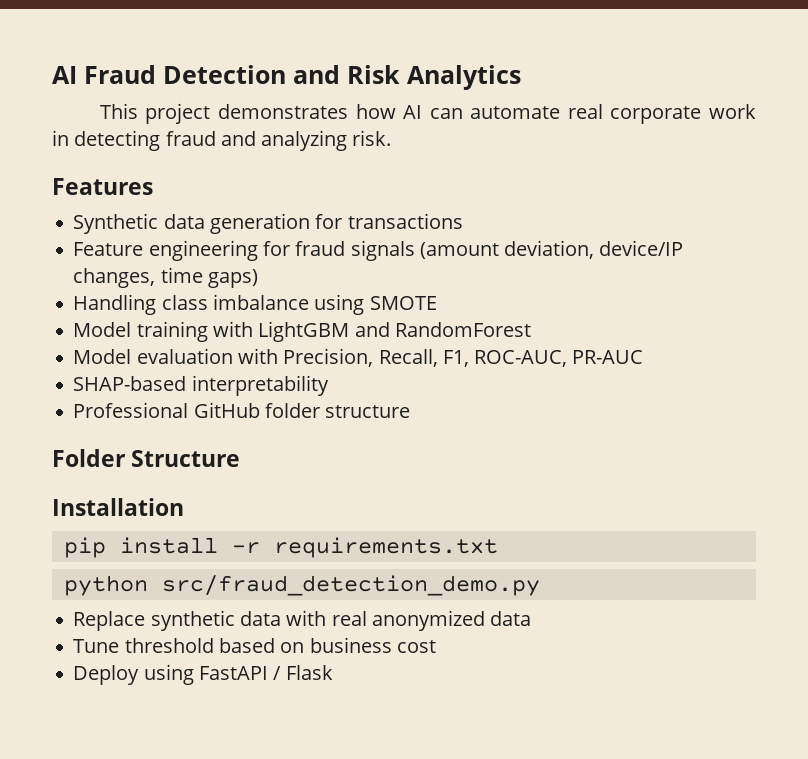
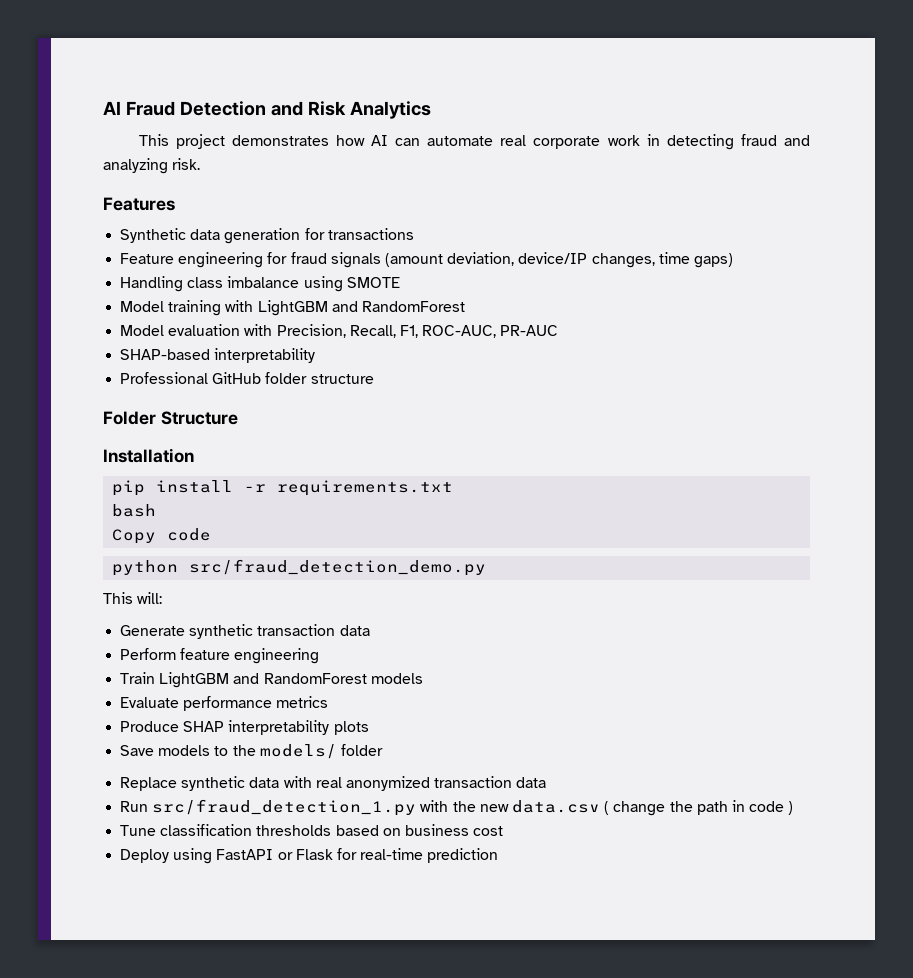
+ bash
+ Copy code
+ This will:
+ Generate synthetic transaction data
+ Perform feature engineering
+ Train LightGBM and RandomForest models
+ Evaluate performance metrics
+ Produce SHAP interpretability plots
+ Save models to the models/ folder
- Replace synthetic data with real anonymized data
+ Replace synthetic data with real anonymized transaction data
+ Run src/fraud_detection_1.py with the new data.csv ( change the path in code )
- Tune threshold based on business cost
+ Tune classification thresholds based on business cost
- Deploy using FastAPI / Flask
+ Deploy using FastAPI or Flask for real-time prediction

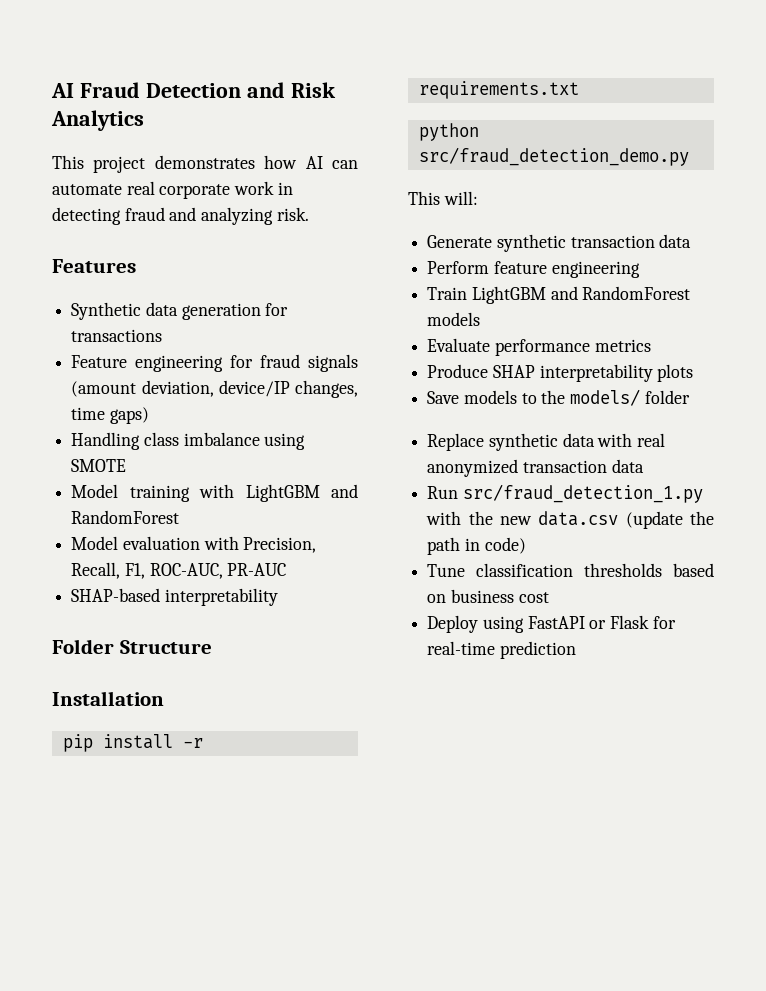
- Professional GitHub folder structure
- bash
- Copy code
- Run src/fraud_detection_1.py with the new data.csv ( change the path in code )
+ Run src/fraud_detection_1.py with the new data.csv (update the path in code)

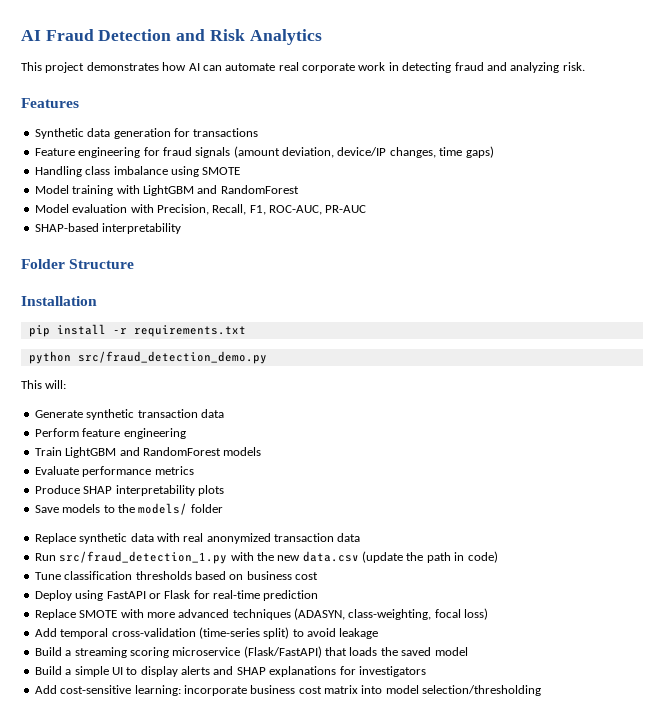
+ Replace SMOTE with more advanced techniques (ADASYN, class-weighting, focal loss)
+ Add temporal cross-validation (time-series split) to avoid leakage
+ Build a streaming scoring microservice (Flask/FastAPI) that loads the saved model
+ Build a simple UI to display alerts and SHAP explanations for investigators
+ Add cost-sensitive learning: incorporate business cost matrix into model selection/thresholding

